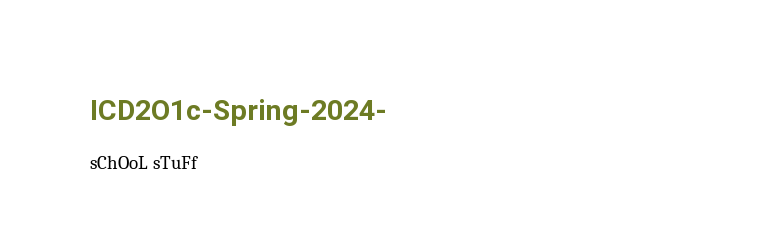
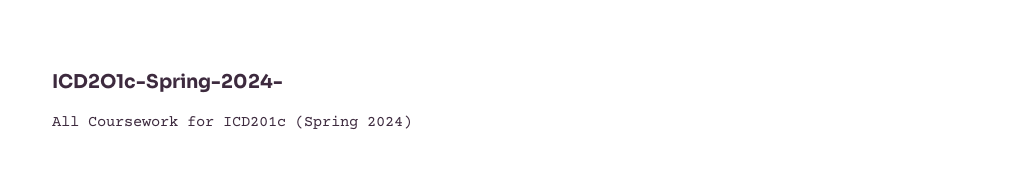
- sChOoL sTuFf
+ All Coursework for ICD201c (Spring 2024)

